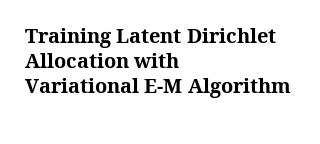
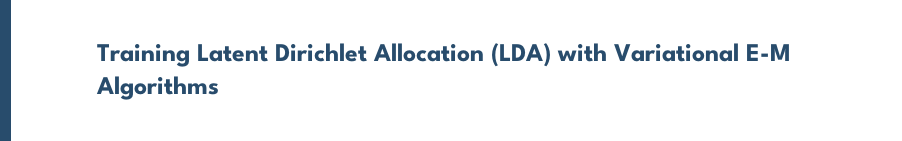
- Training Latent Dirichlet Allocation with Variational E-M Algorithm
+ Training Latent Dirichlet Allocation (LDA) with Variational E-M Algorithms

